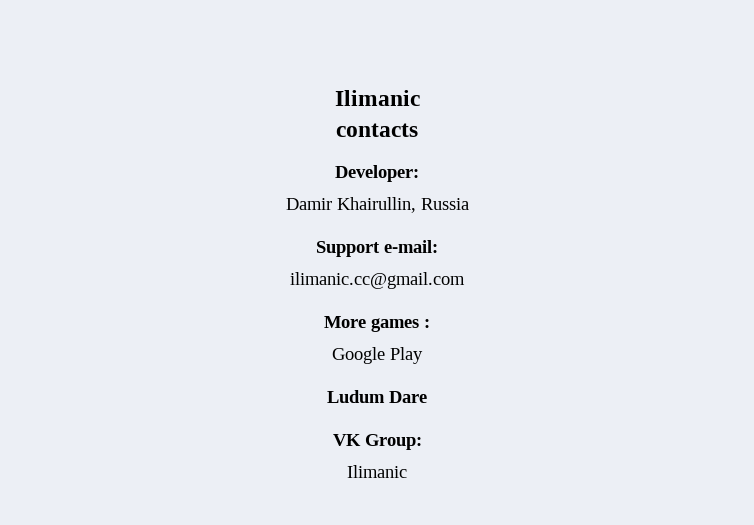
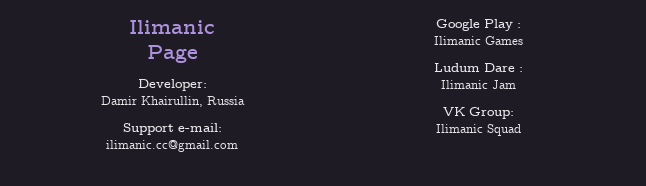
- contacts
+ Page
- More games :
- Google Play
+ Google Play :
+ Ilimanic Games
- Ludum Dare
+ Ludum Dare :
+ Ilimanic Jam
  VK Group:
- Ilimanic
+ Ilimanic Squad

